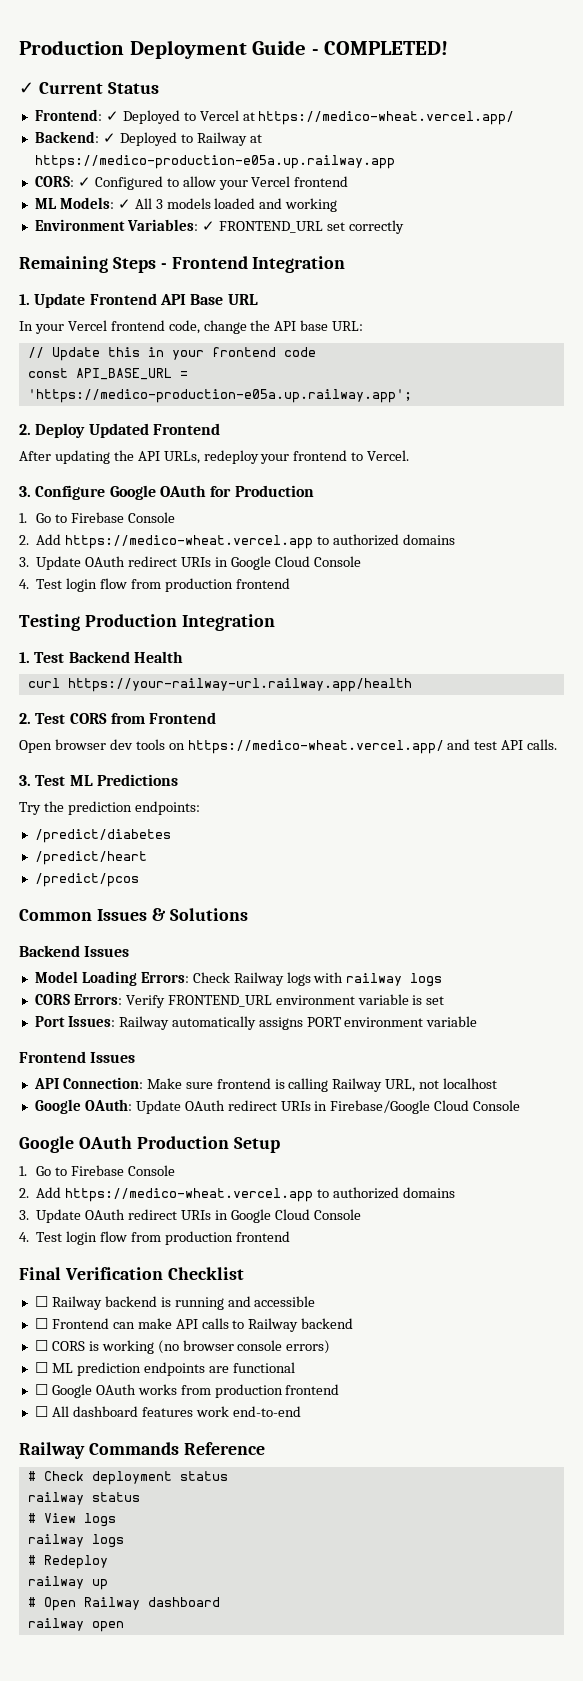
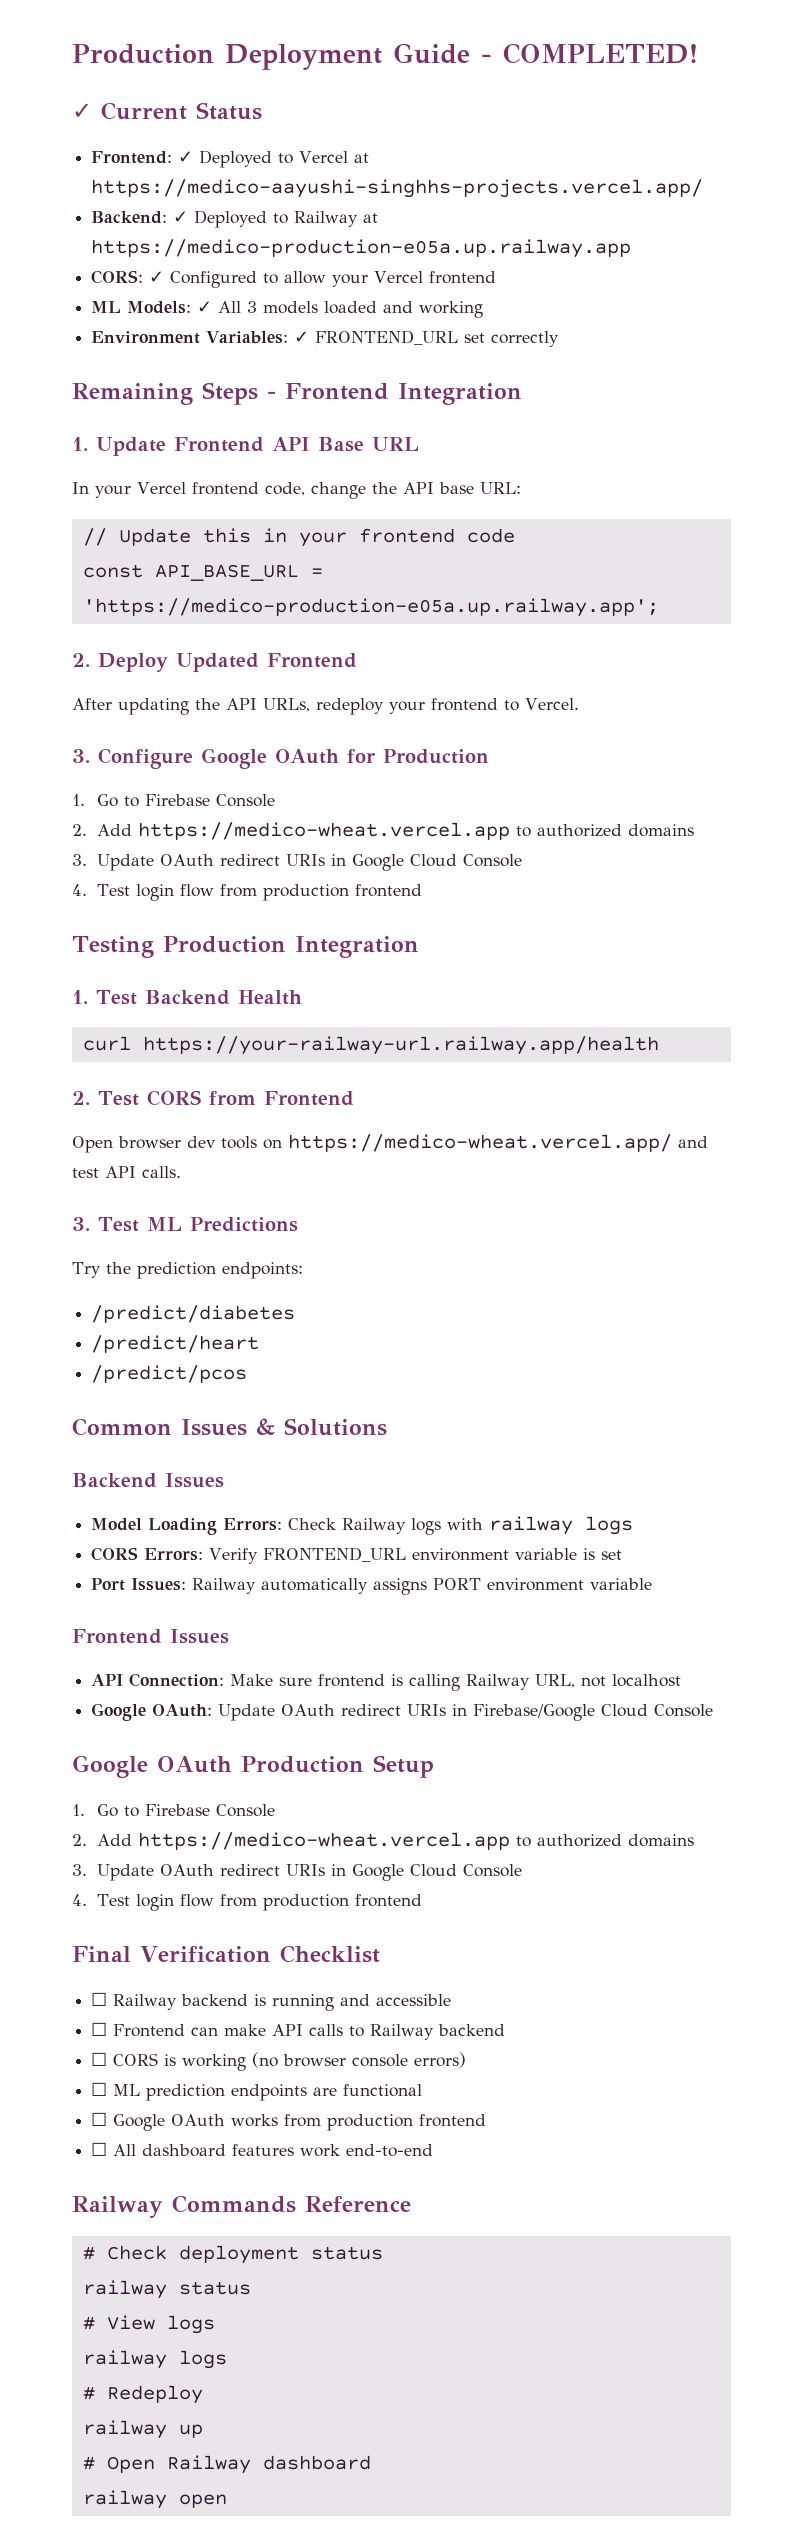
- Frontend: ✓ Deployed to Vercel at https://medico-wheat.vercel.app/
+ Frontend: ✓ Deployed to Vercel at https://medico-aayushi-singhhs-projects.vercel.app/

